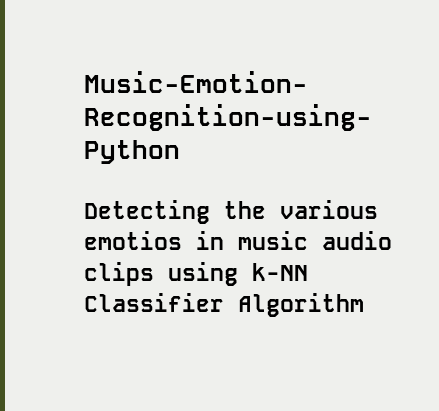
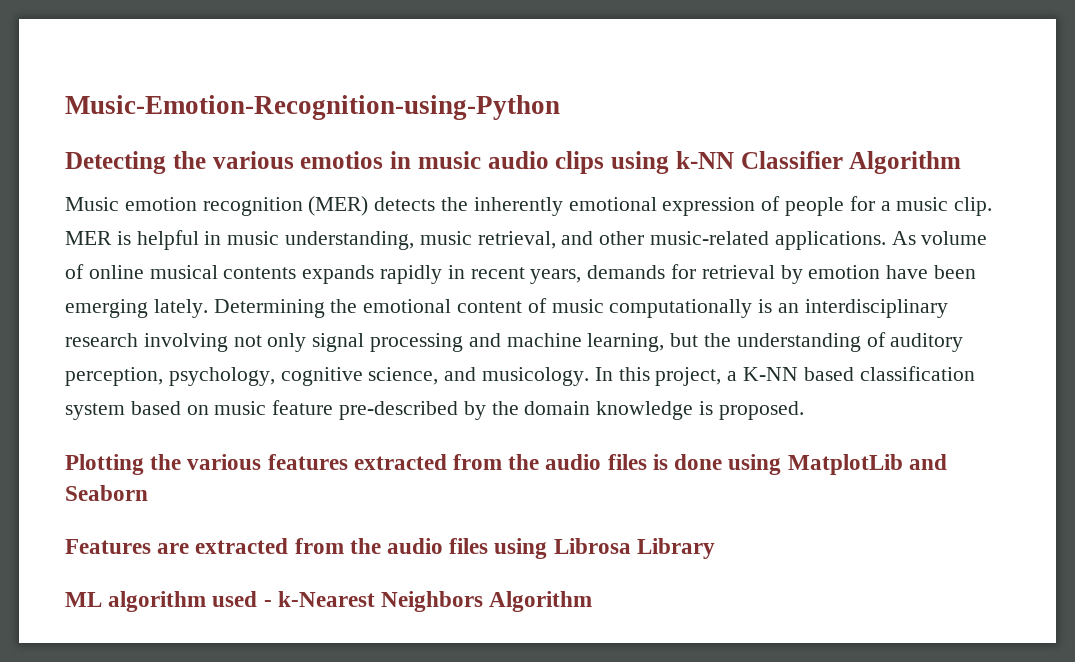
+ Music emotion recognition (MER) detects the inherently emotional expression of people for a music clip. MER is helpful in music understanding, music retrieval, and other music-related applications. As volume of online musical contents expands rapidly in recent years, demands for retrieval by emotion have been emerging lately. Determining the emotional content of music computationally is an interdisciplinary research involving not only signal processing and machine learning, but the understanding of auditory perception, psychology, cognitive science, and musicology. In this project, a K-NN based classification system based on music feature pre-described by the domain knowledge is proposed.
+ Plotting the various features extracted from the audio files is done using MatplotLib and Seaborn
+ Features are extracted from the audio files using Librosa Library
+ ML algorithm used - k-Nearest Neighbors Algorithm

